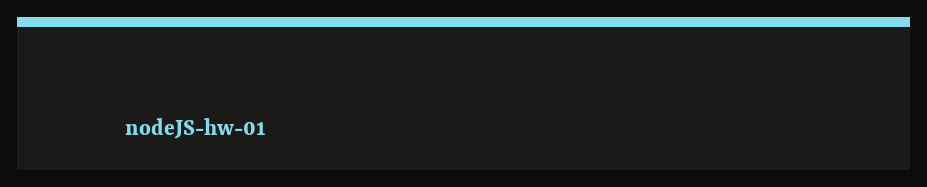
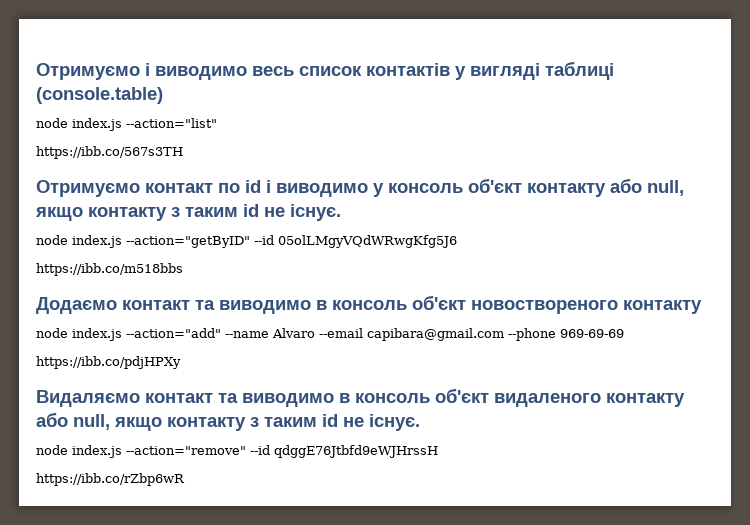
- nodeJS-hw-01
+ Отримуємо і виводимо весь список контактів у вигляді таблиці (console.table)
+ node index.js --action="list"
+ https://ibb.co/567s3TH
+ Отримуємо контакт по id і виводимо у консоль об'єкт контакту або null, якщо контакту з таким id не існує.
+ node index.js --action="getByID" --id 05olLMgyVQdWRwgKfg5J6
+ https://ibb.co/m518bbs
+ Додаємо контакт та виводимо в консоль об'єкт новоствореного контакту
+ node index.js --action="add" --name Alvaro --email capibara@gmail.com --phone 969-69-69
+ https://ibb.co/pdjHPXy
+ Видаляємо контакт та виводимо в консоль об'єкт видаленого контакту або null, якщо контакту з таким id не існує.
+ node index.js --action="remove" --id qdggE76Jtbfd9eWJHrssH
+ https://ibb.co/rZbp6wR

